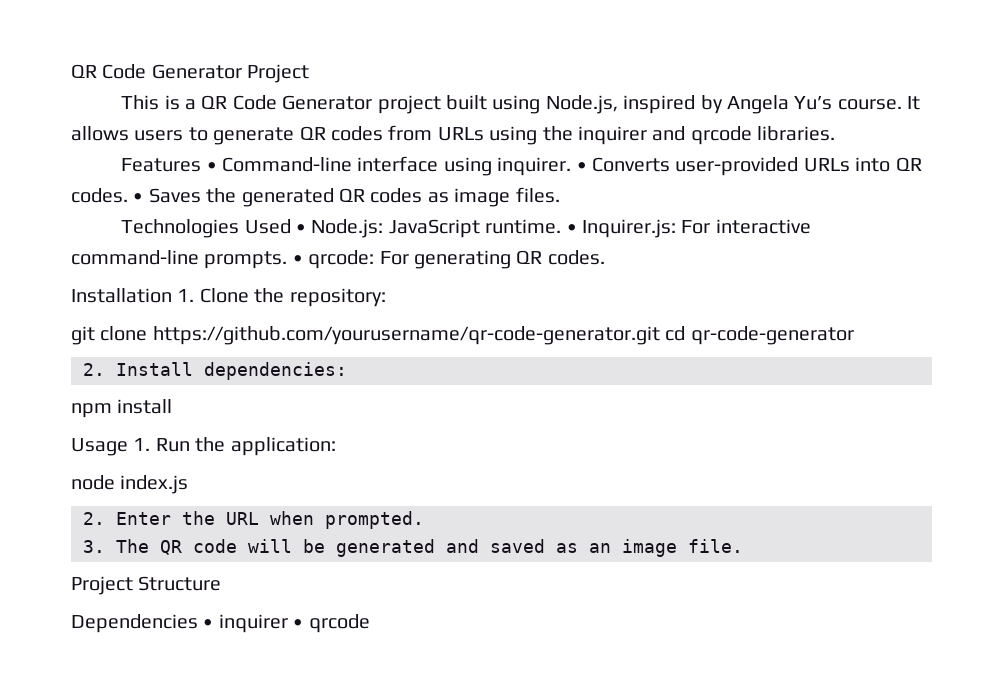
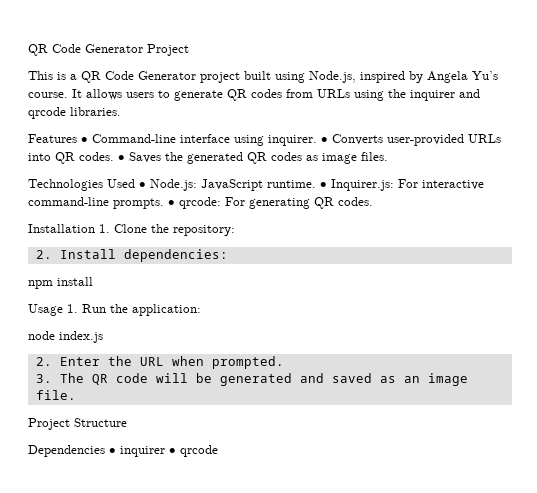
- git clone https://github.com/yourusername/qr-code-generator.git cd qr-code-generator

